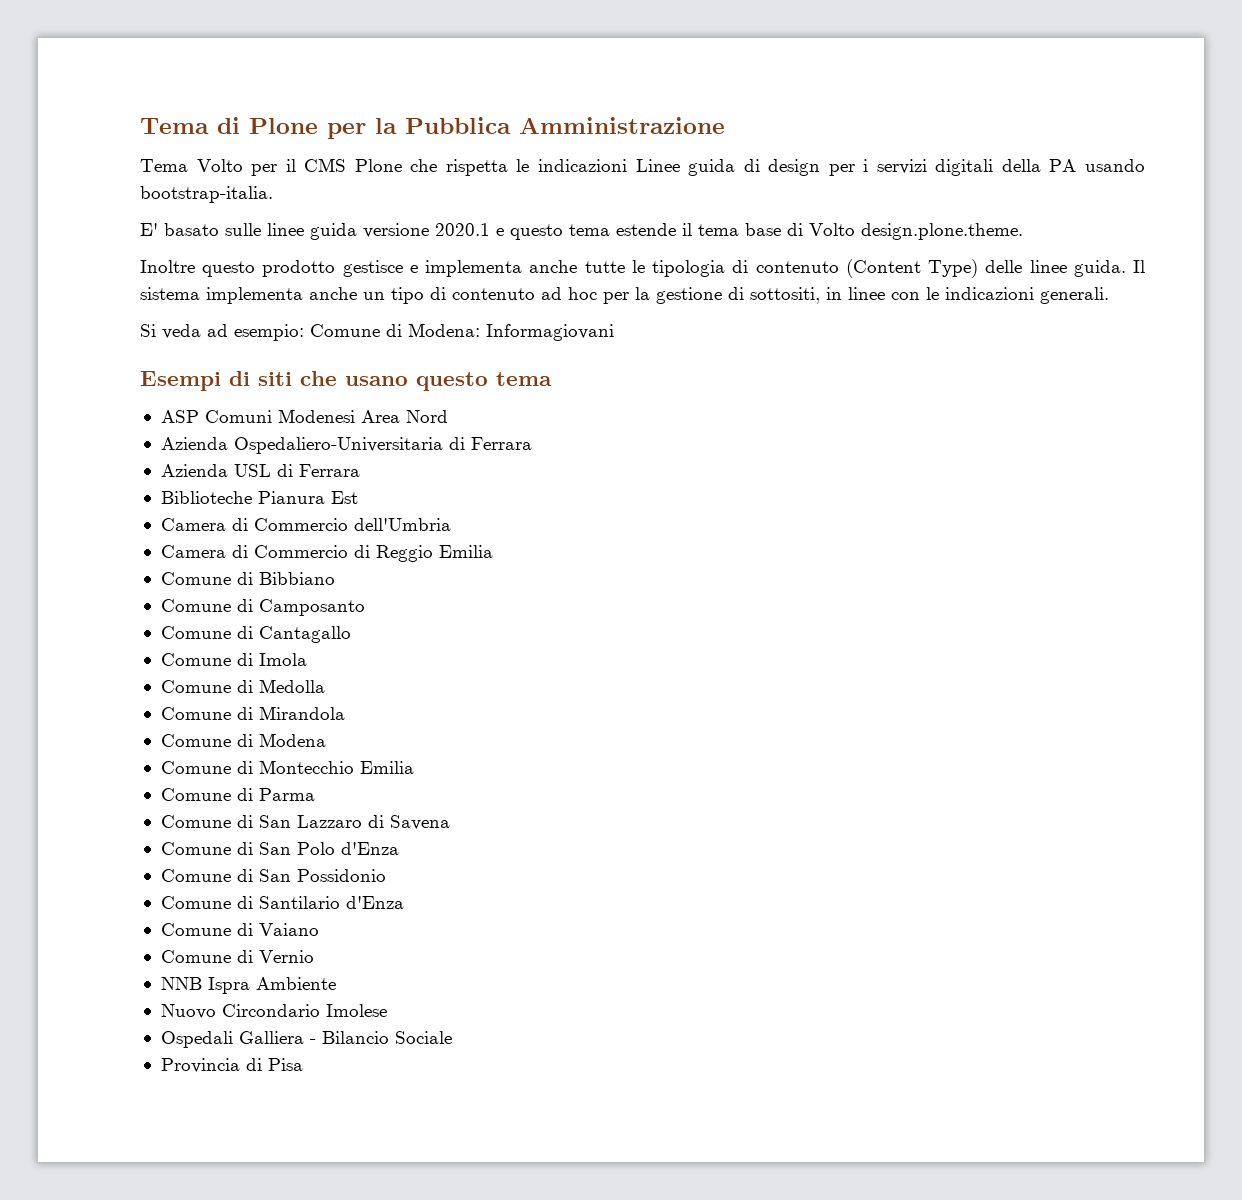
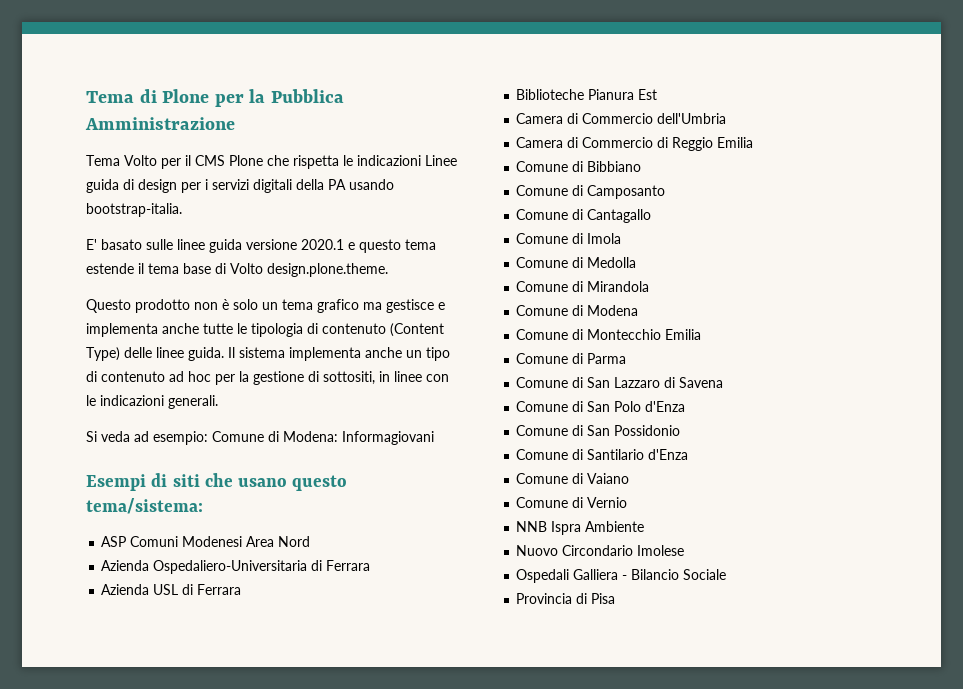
- Inoltre questo prodotto gestisce e implementa anche tutte le tipologia di contenuto (Content Type) delle linee guida.
+ Questo prodotto non è solo un tema grafico ma gestisce e implementa anche tutte le tipologia di contenuto (Content Type) delle linee guida.
- Esempi di siti che usano questo tema
+ Esempi di siti che usano questo tema/sistema:

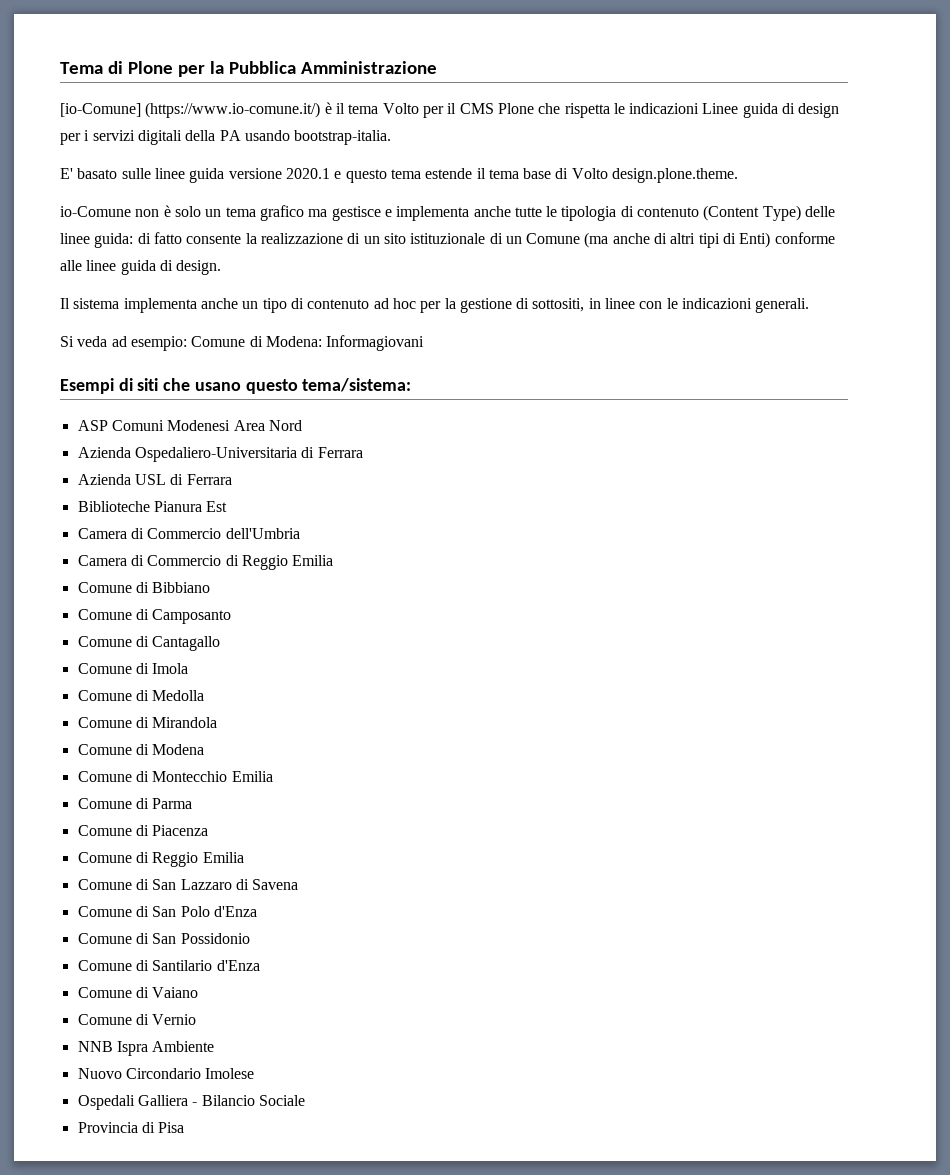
- Tema Volto per il CMS Plone che rispetta le indicazioni Linee guida di design per i servizi digitali della PA usando bootstrap-italia.
+ [io-Comune] (https://www.io-comune.it/) è il tema Volto per il CMS Plone che rispetta le indicazioni Linee guida di design per i servizi digitali della PA usando bootstrap-italia.
- Questo prodotto non è solo un tema grafico ma gestisce e implementa anche tutte le tipologia di contenuto (Content Type) delle linee guida. Il sistema implementa anche un tipo di contenuto ad hoc per la gestione di sottositi, in linee con le indicazioni generali.
+ io-Comune non è solo un tema grafico ma gestisce e implementa anche tutte le tipologia di contenuto (Content Type) delle linee guida: di fatto consente la realizzazione di un sito istituzionale di un Comune (ma anche di altri tipi di Enti) conforme alle linee guida di design.
+ Il sistema implementa anche un tipo di contenuto ad hoc per la gestione di sottositi, in linee con le indicazioni generali.
+ Comune di Piacenza
+ Comune di Reggio Emilia

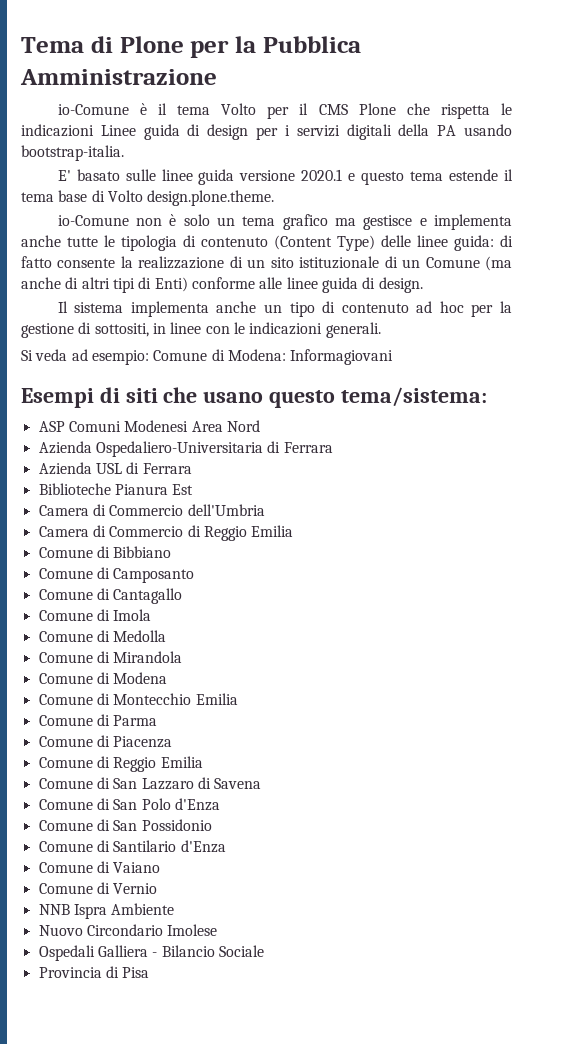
- [io-Comune] (https://www.io-comune.it/) è il tema Volto per il CMS Plone che rispetta le indicazioni Linee guida di design per i servizi digitali della PA usando bootstrap-italia.
+ io-Comune è il tema Volto per il CMS Plone che rispetta le indicazioni Linee guida di design per i servizi digitali della PA usando bootstrap-italia.

